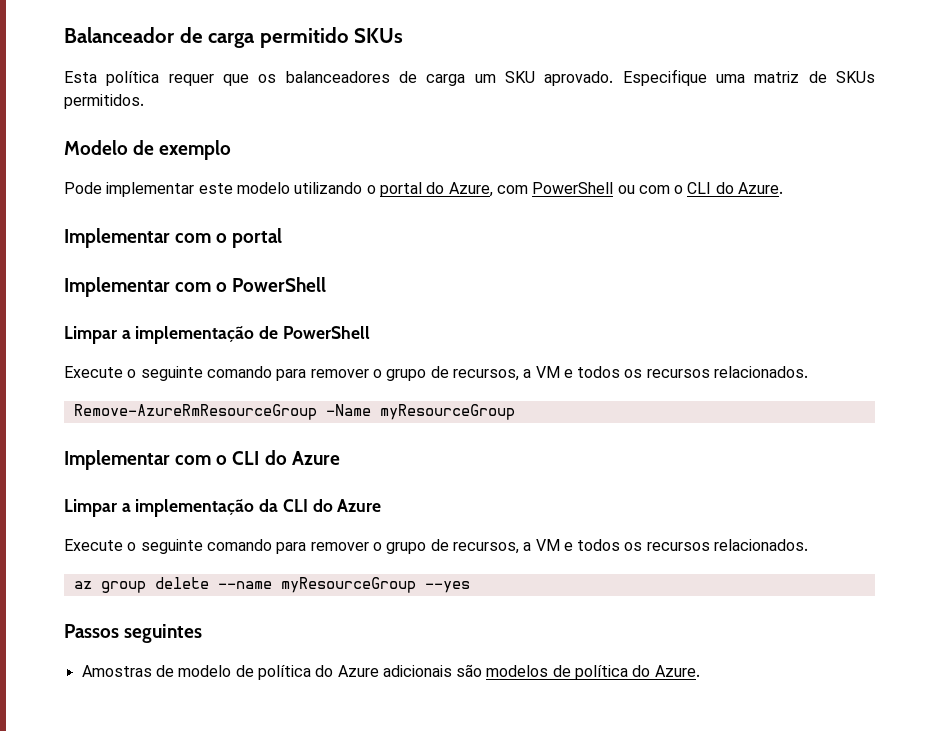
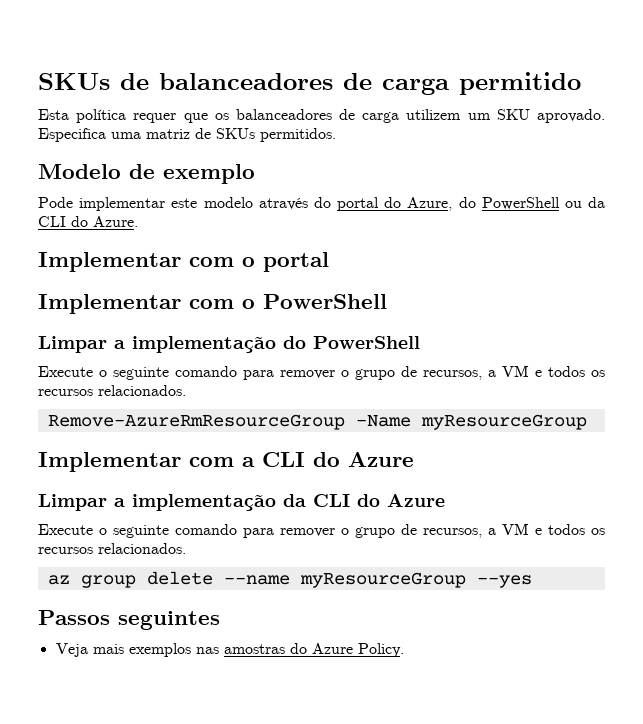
- Balanceador de carga permitido SKUs
+ SKUs de balanceadores de carga permitido
- Esta política requer que os balanceadores de carga um SKU aprovado.
+ Esta política requer que os balanceadores de carga utilizem um SKU aprovado.
- Especifique uma matriz de SKUs permitidos.
+ Especifica uma matriz de SKUs permitidos.
- Pode implementar este modelo utilizando o portal do Azure, com PowerShell ou com o CLI do Azure.
+ Pode implementar este modelo através do portal do Azure, do PowerShell ou da CLI do Azure.
- Limpar a implementação de PowerShell
+ Limpar a implementação do PowerShell
- Implementar com o CLI do Azure
+ Implementar com a CLI do Azure
- Amostras de modelo de política do Azure adicionais são modelos de política do Azure.
+ Veja mais exemplos nas amostras do Azure Policy.

